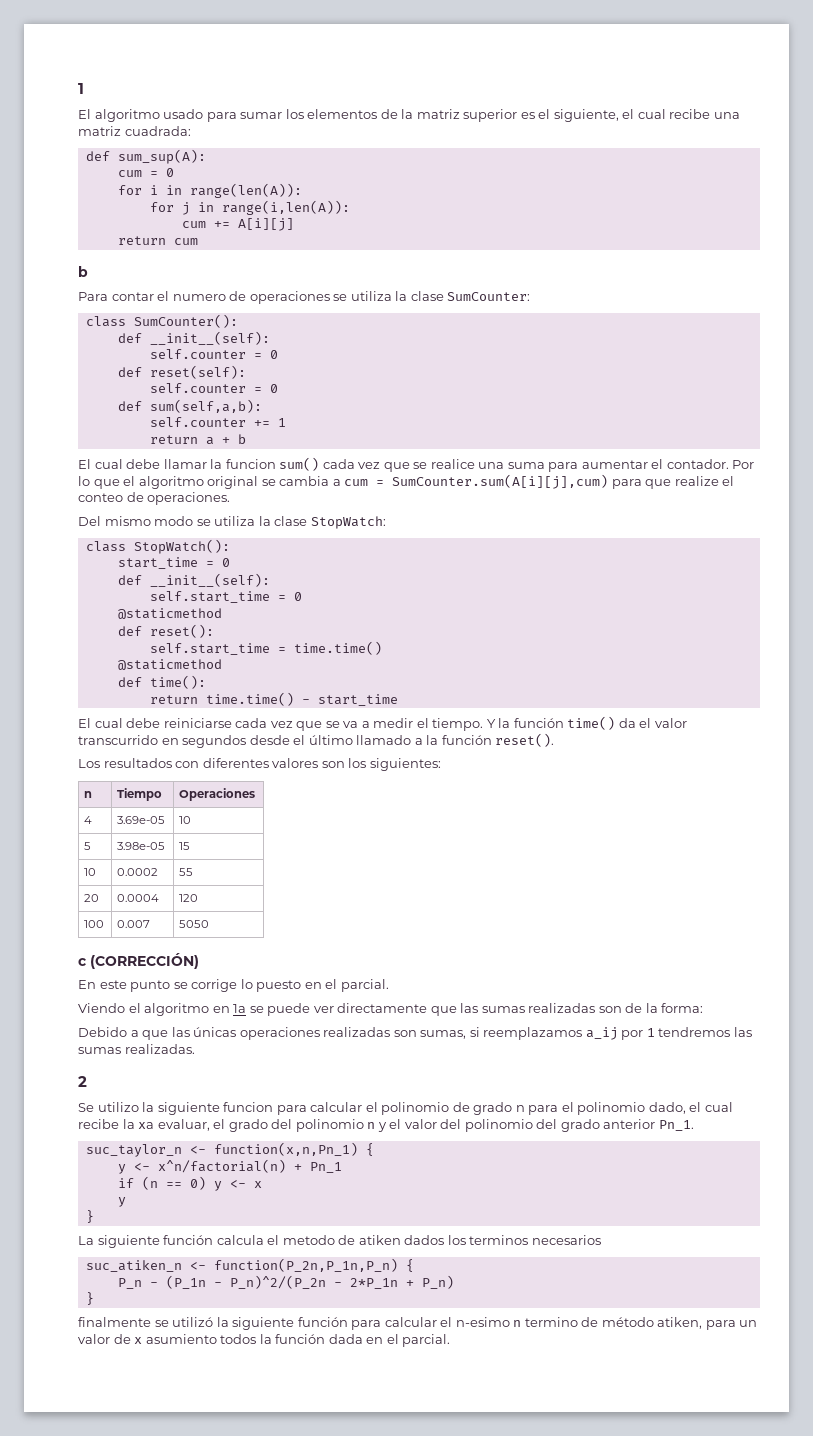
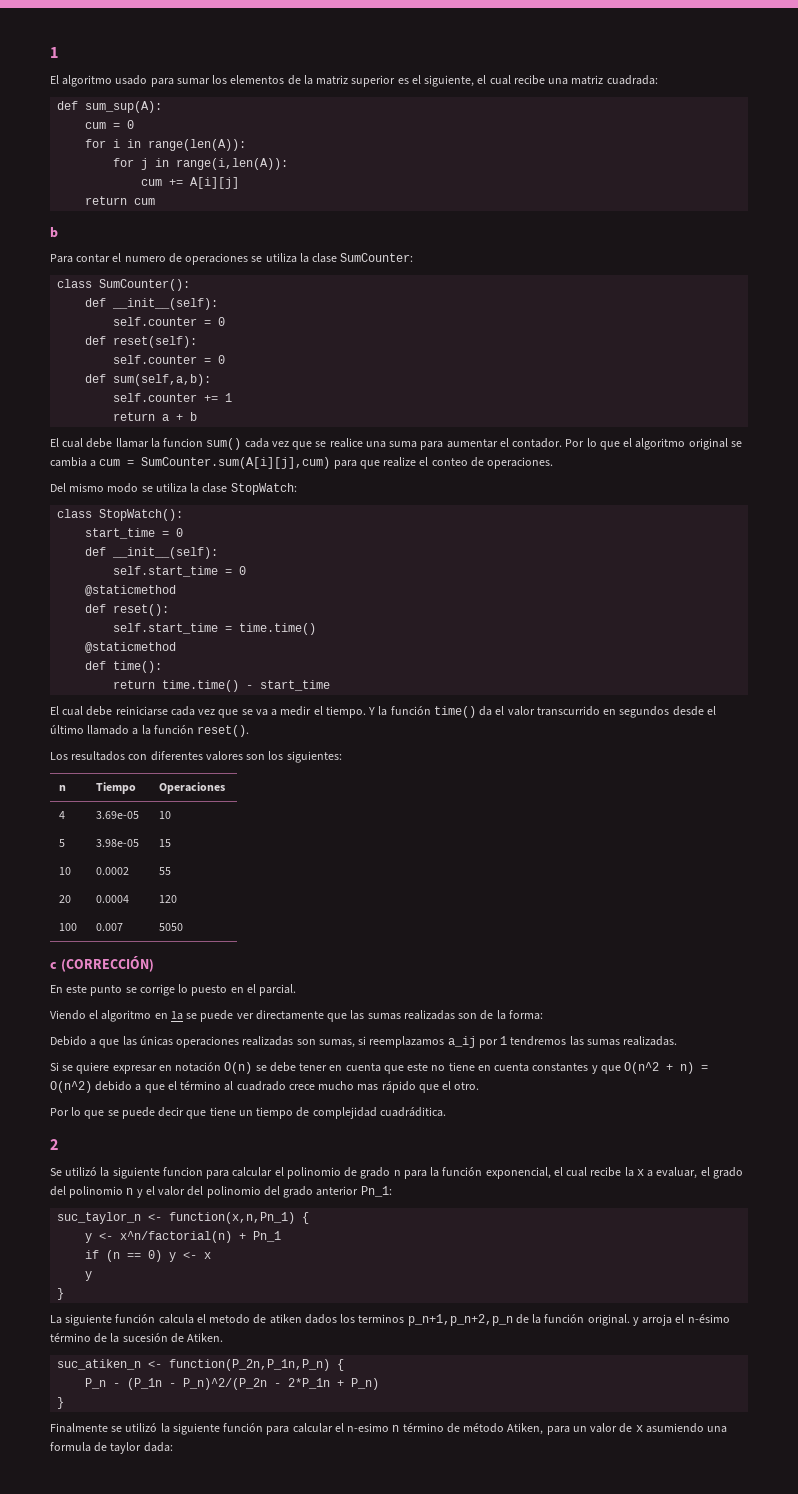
+ Si se quiere expresar en notación O(n) se debe tener en cuenta que este no tiene en cuenta constantes y que O(n^2 + n) = O(n^2) debido a que el término al cuadrado crece mucho mas rápido que el otro.
+ Por lo que se puede decir que tiene un tiempo de complejidad cuadráditica.
- Se utilizo la siguiente funcion para calcular el polinomio de grado n para el polinomio dado, el cual recibe la xa evaluar, el grado del polinomio n y el valor del polinomio del grado anterior Pn_1.
+ Se utilizó la siguiente funcion para calcular el polinomio de grado n para la función exponencial, el cual recibe la x a evaluar, el grado del polinomio n y el valor del polinomio del grado anterior Pn_1:
- La siguiente función calcula el metodo de atiken dados los terminos necesarios
+ La siguiente función calcula el metodo de atiken dados los terminos p_n+1,p_n+2,p_n de la función original. y arroja el n-ésimo término de la sucesión de Atiken.
- finalmente se utilizó la siguiente función para calcular el n-esimo n termino de método atiken, para un valor de x asumiento todos la función dada en el parcial.
+ Finalmente se utilizó la siguiente función para calcular el n-esimo n término de método Atiken, para un valor de x asumiendo una formula de taylor dada:

